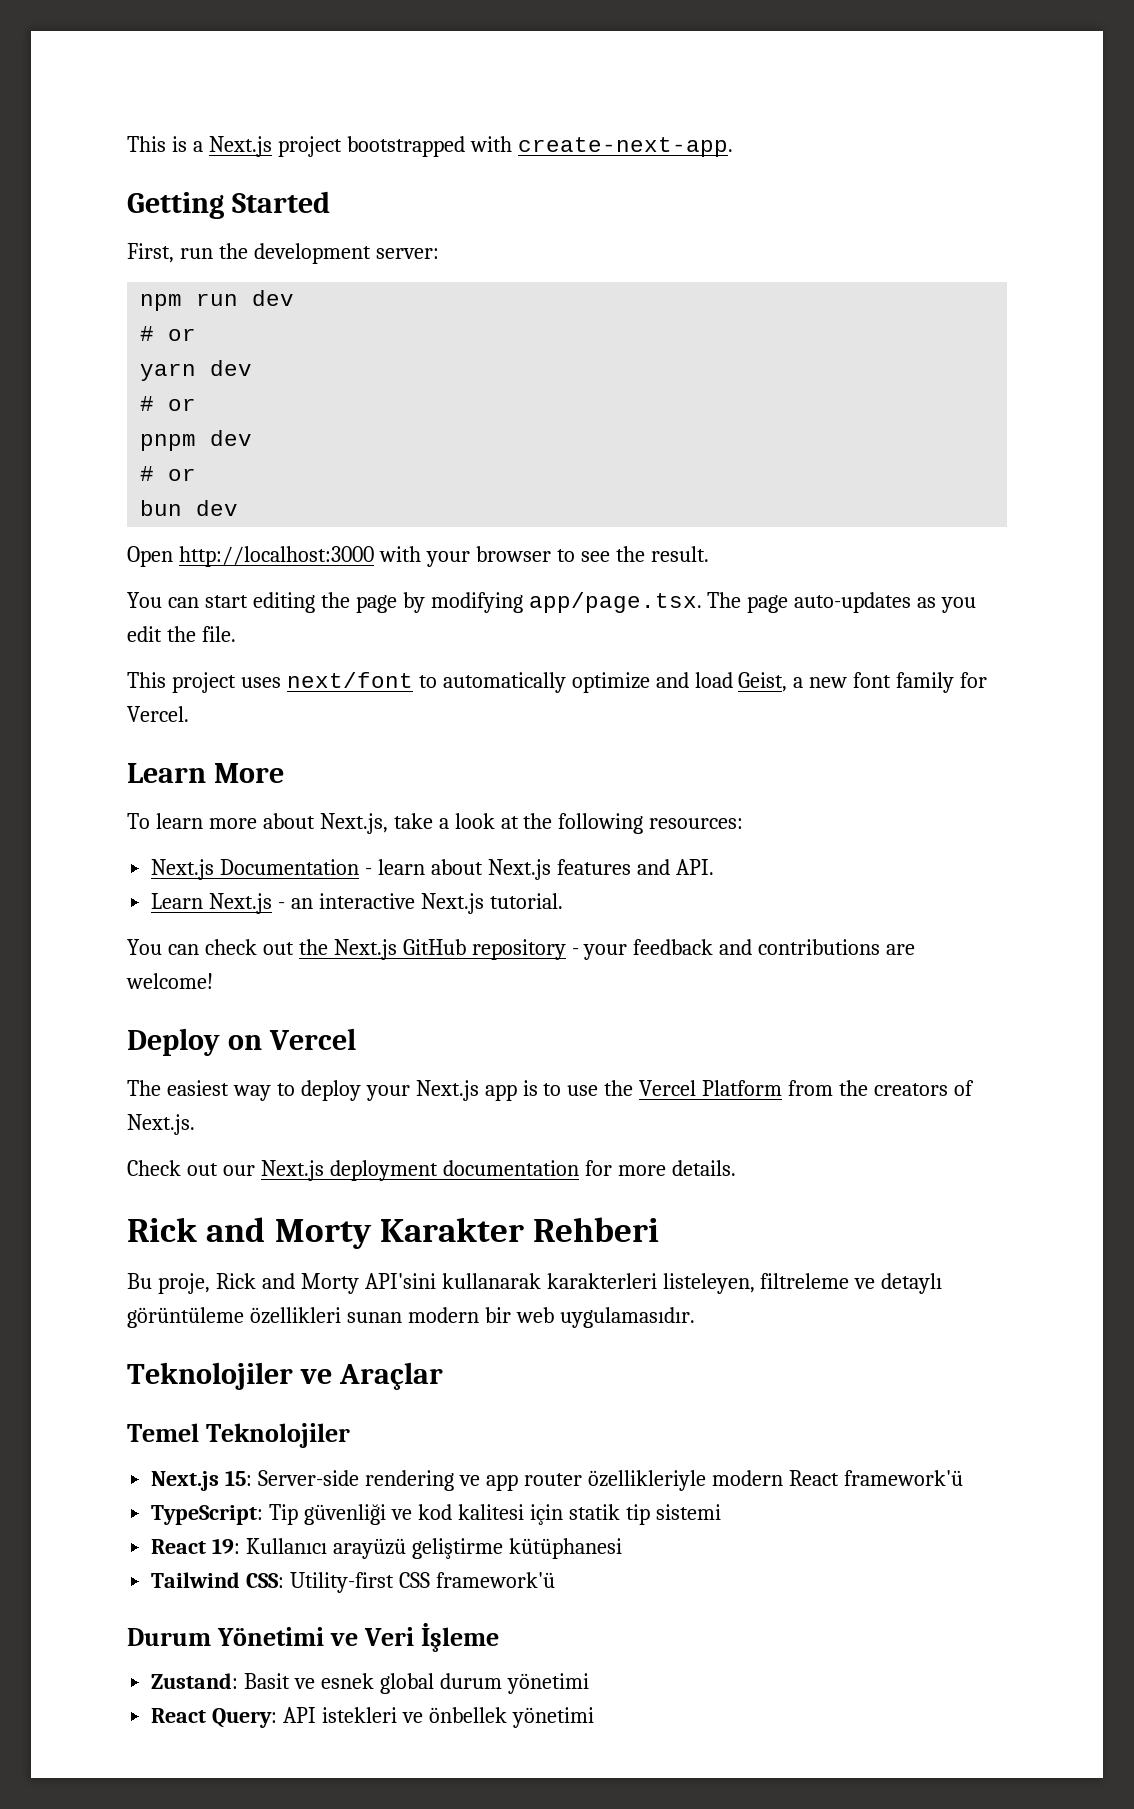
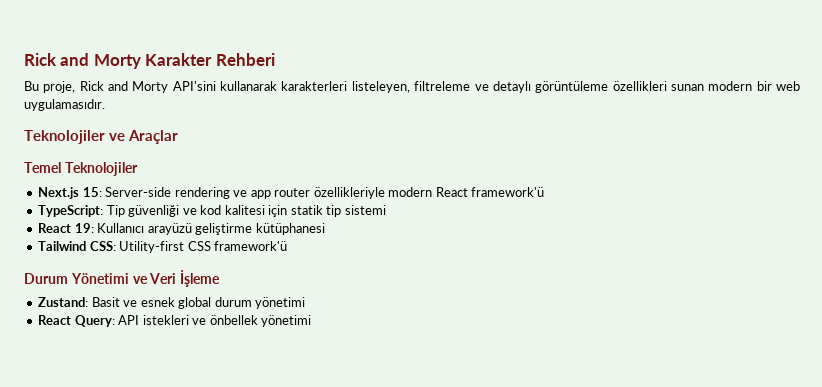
- This is a Next.js project bootstrapped with create-next-app.
- Getting Started
- First, run the development server:
- npm run dev
- # or
- yarn dev
- # or
- pnpm dev
- # or
- bun dev
- Open http://localhost:3000 with your browser to see the result.
- You can start editing the page by modifying app/page.tsx. The page auto-updates as you edit the file.
- This project uses next/font to automatically optimize and load Geist, a new font family for Vercel.
- Learn More
- To learn more about Next.js, take a look at the following resources:
- Next.js Documentation - learn about Next.js features and API.
- Learn Next.js - an interactive Next.js tutorial.
- You can check out the Next.js GitHub repository - your feedback and contributions are welcome!
- Deploy on Vercel
- The easiest way to deploy your Next.js app is to use the Vercel Platform from the creators of Next.js.
- Check out our Next.js deployment documentation for more details.

